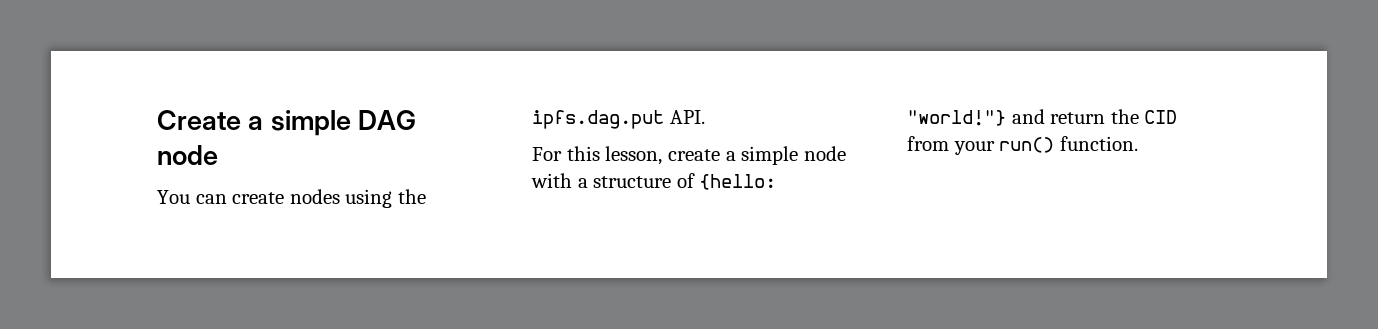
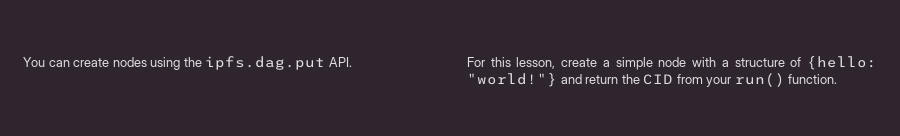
- Create a simple DAG node

